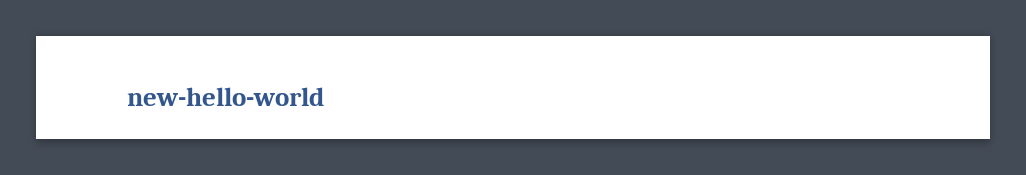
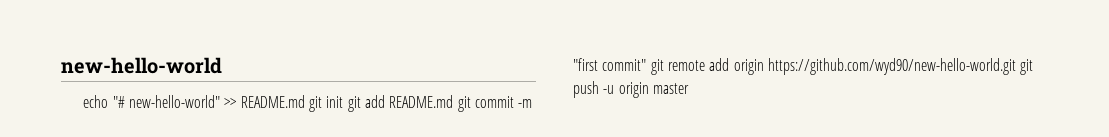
+ echo "# new-hello-world" >> README.md git init git add README.md git commit -m "first commit" git remote add origin https://github.com/wyd90/new-hello-world.git git push -u origin master

